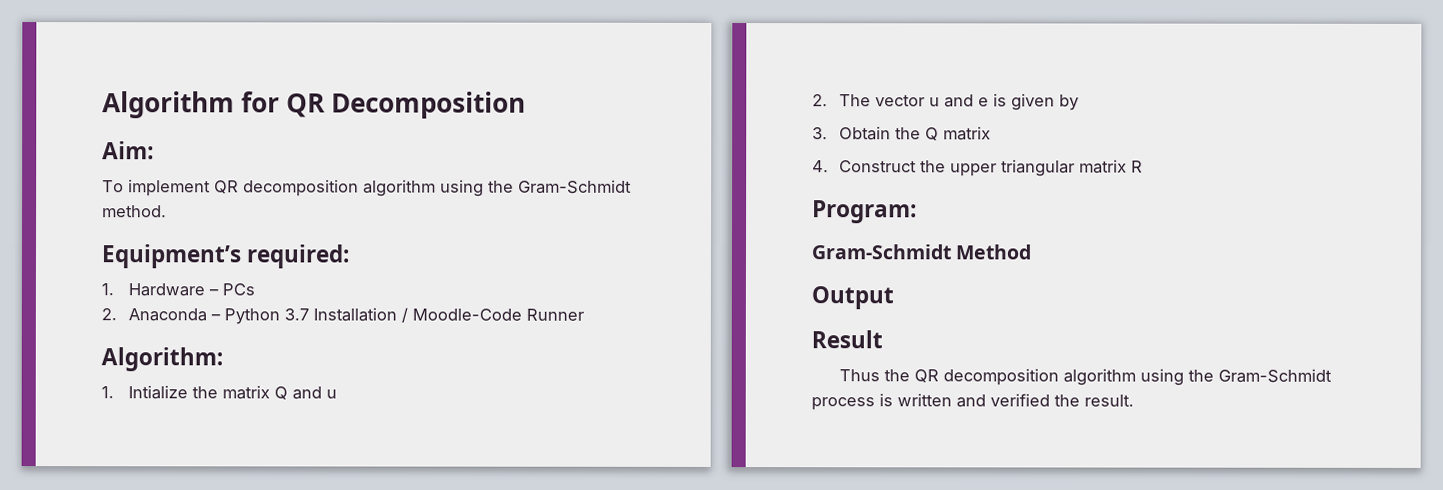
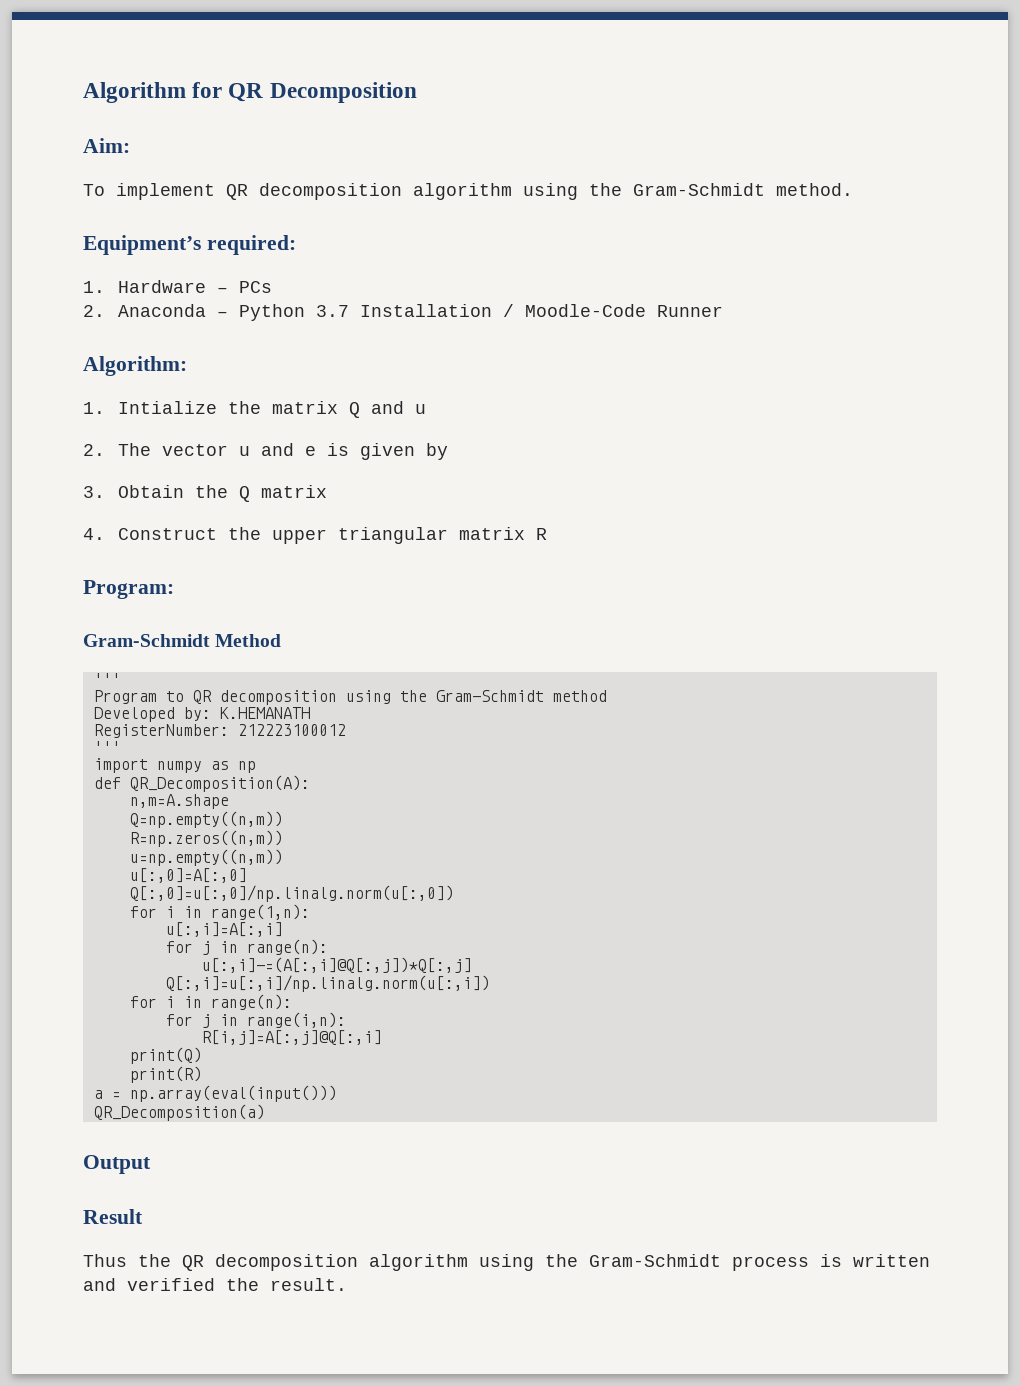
  Gram-Schmidt Method
+ '''
+ Program to QR decomposition using the Gram-Schmidt method
+ Developed by: K.HEMANATH
+ RegisterNumber: 212223100012
+ '''
+ import numpy as np
+ def QR_Decomposition(A):
+ n,m=A.shape
+ Q=np.empty((n,m))
+ R=np.zeros((n,m))
+ u=np.empty((n,m))
+ u[:,0]=A[:,0]
+ Q[:,0]=u[:,0]/np.linalg.norm(u[:,0])
+ for i in range(1,n):
+ u[:,i]=A[:,i]
+ for j in range(n):
+ u[:,i]-=(A[:,i]@Q[:,j])*Q[:,j]
+ Q[:,i]=u[:,i]/np.linalg.norm(u[:,i])
+ for i in range(n):
+ for j in range(i,n):
+ R[i,j]=A[:,j]@Q[:,i]
+ print(Q)
+ print(R)
+ a = np.array(eval(input()))
+ QR_Decomposition(a)

